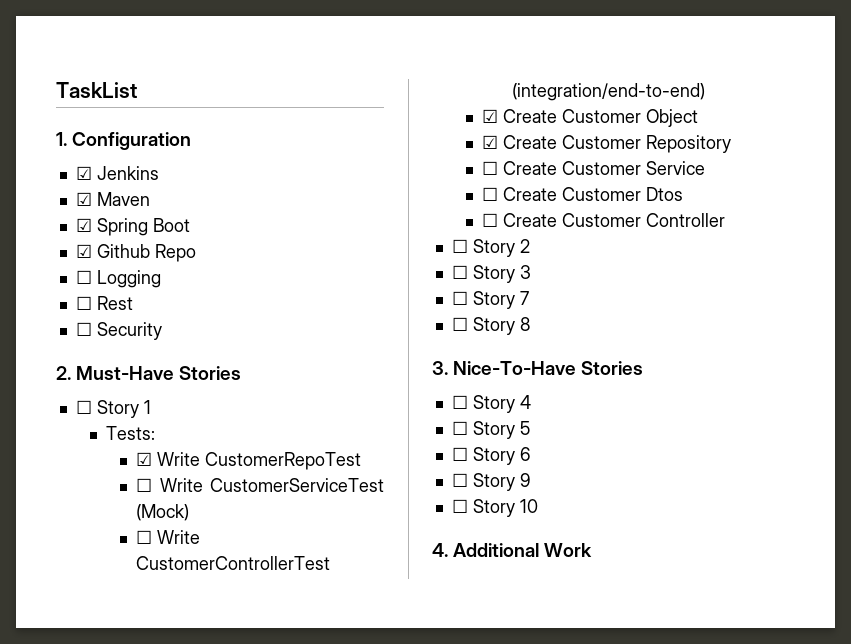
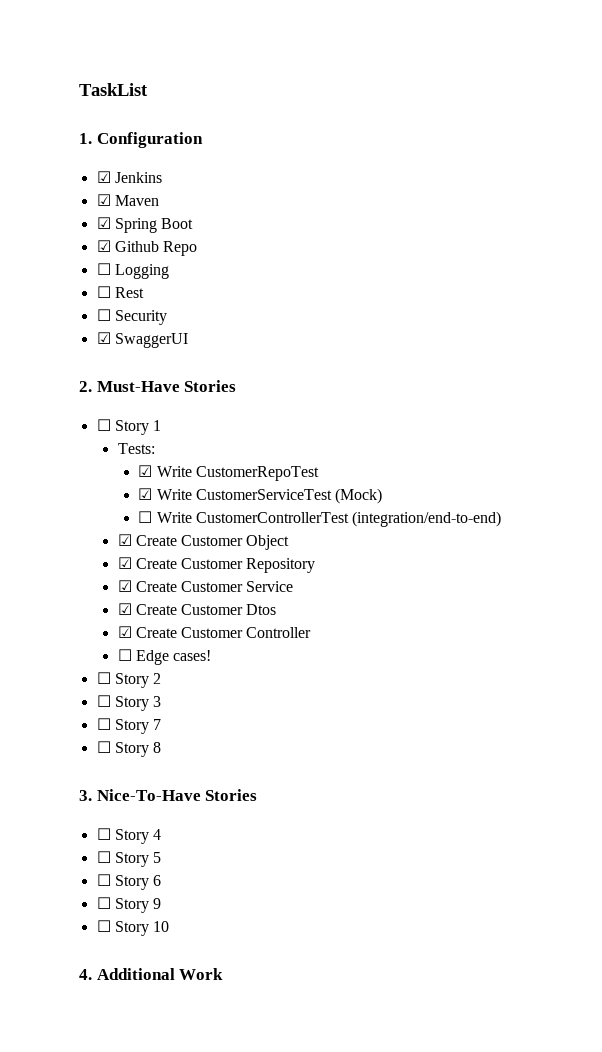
+ ☑ SwaggerUI
- ☐ Write CustomerServiceTest (Mock)
+ ☑ Write CustomerServiceTest (Mock)
- ☐ Create Customer Service
+ ☑ Create Customer Service
- ☐ Create Customer Dtos
+ ☑ Create Customer Dtos
- ☐ Create Customer Controller
+ ☑ Create Customer Controller
+ ☐ Edge cases!

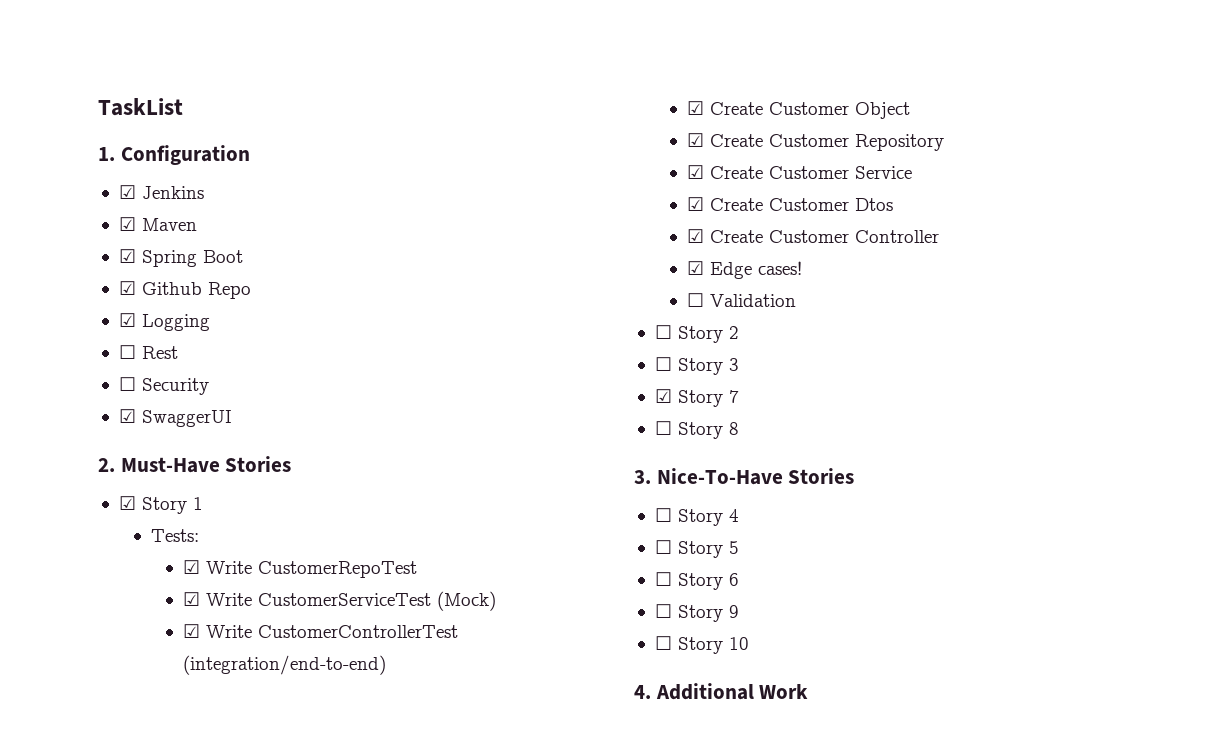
- ☐ Logging
+ ☑ Logging
- ☐ Story 1
+ ☑ Story 1
- ☐ Write CustomerControllerTest (integration/end-to-end)
+ ☑ Write CustomerControllerTest (integration/end-to-end)
- ☐ Edge cases!
+ ☑ Edge cases!
+ ☐ Validation
- ☐ Story 7
+ ☑ Story 7

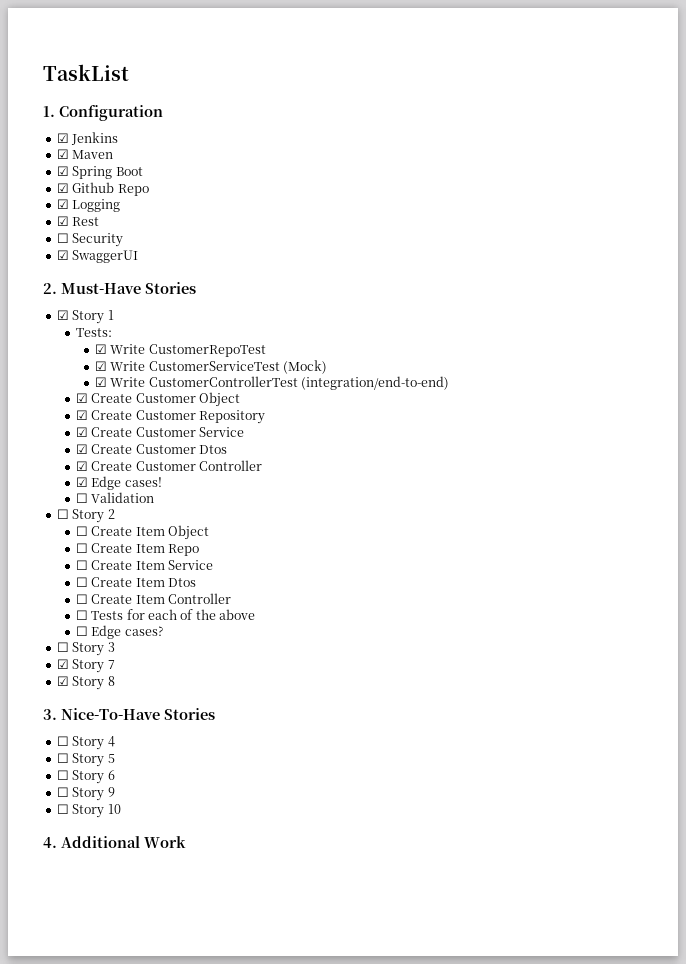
- ☐ Rest
+ ☑ Rest
+ ☐ Create Item Object
+ ☐ Create Item Repo
+ ☐ Create Item Service
+ ☐ Create Item Dtos
+ ☐ Create Item Controller
+ ☐ Tests for each of the above
+ ☐ Edge cases?
- ☐ Story 8
+ ☑ Story 8

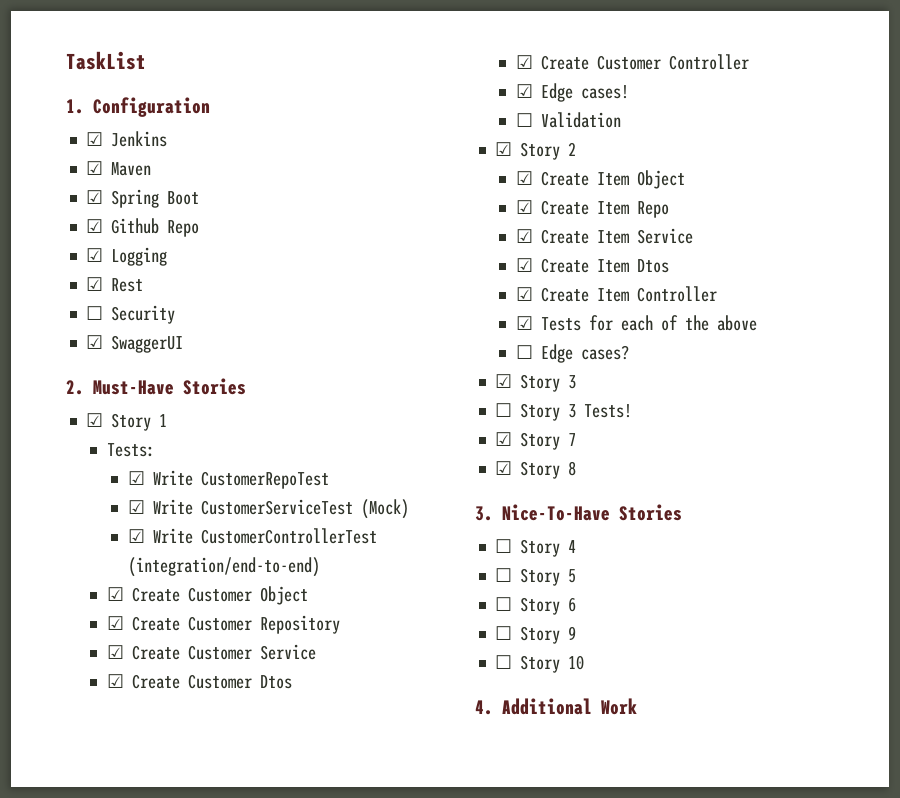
- ☐ Story 2
+ ☑ Story 2
- ☐ Create Item Object
+ ☑ Create Item Object
- ☐ Create Item Repo
+ ☑ Create Item Repo
- ☐ Create Item Service
+ ☑ Create Item Service
- ☐ Create Item Dtos
+ ☑ Create Item Dtos
- ☐ Create Item Controller
+ ☑ Create Item Controller
- ☐ Tests for each of the above
+ ☑ Tests for each of the above
+ ☑ Story 3
- ☐ Story 3
+ ☐ Story 3 Tests!

